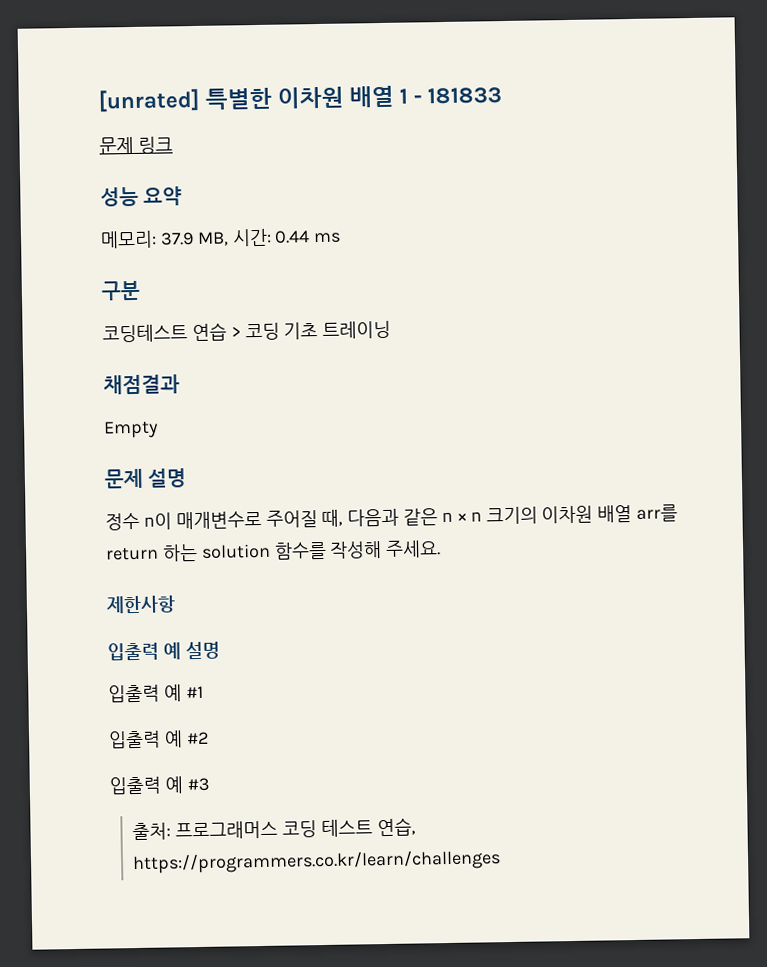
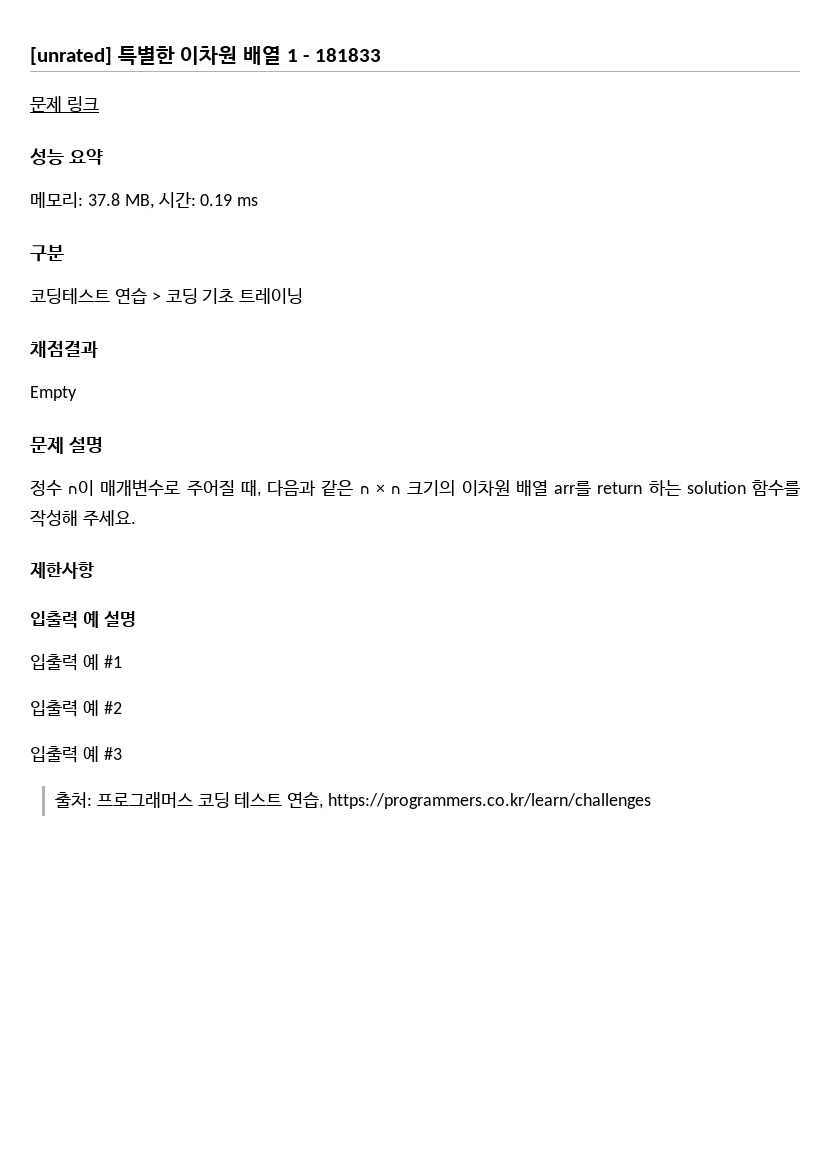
- 메모리: 37.9 MB, 시간: 0.44 ms
+ 메모리: 37.8 MB, 시간: 0.19 ms

